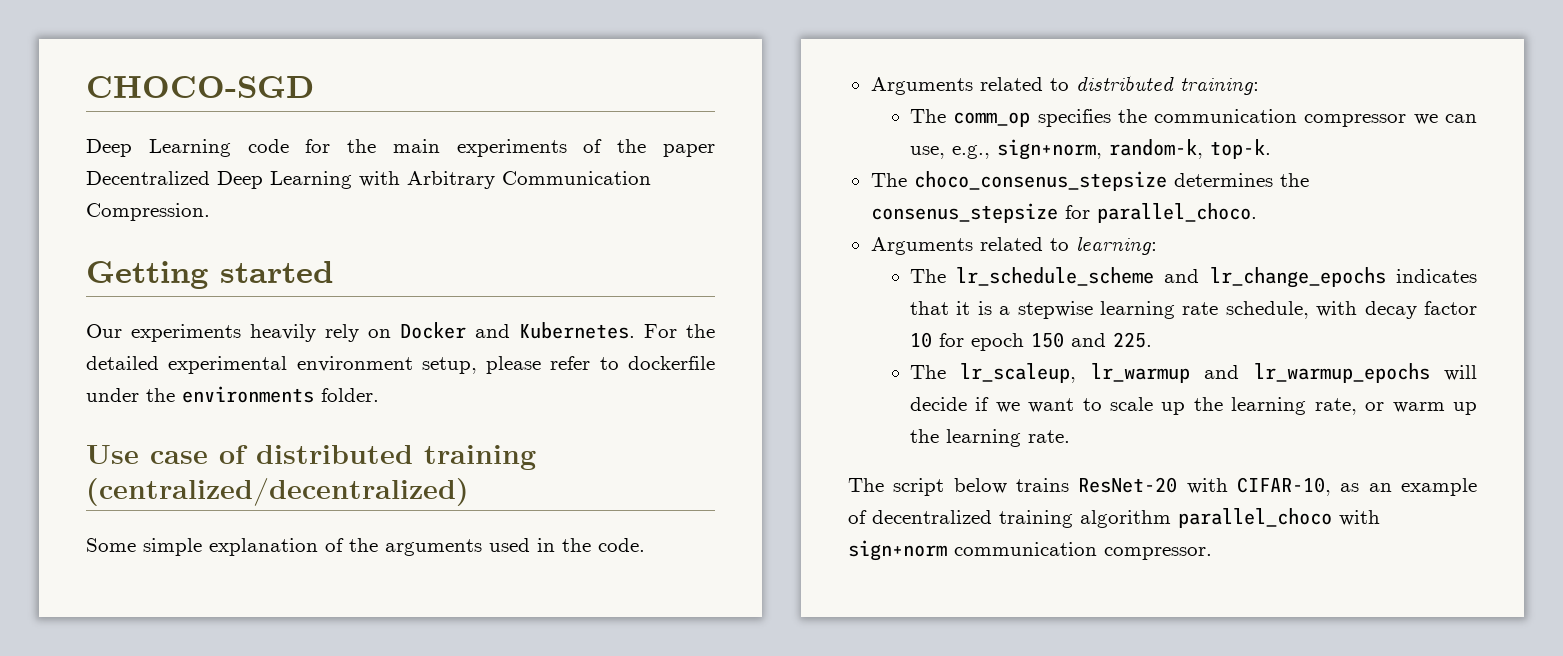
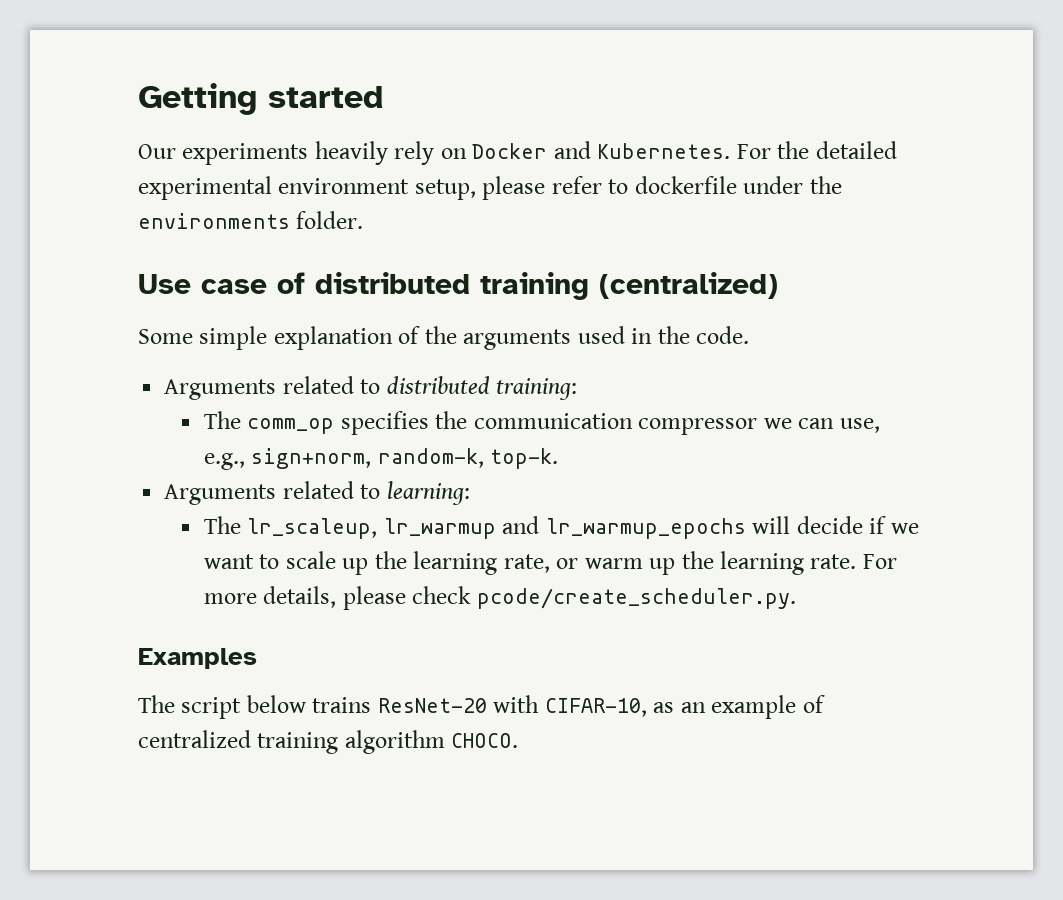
- CHOCO-SGD
- Deep Learning code for the main experiments of the paper Decentralized Deep Learning with Arbitrary Communication Compression.
- Use case of distributed training (centralized/decentralized)
+ Use case of distributed training (centralized)
- The choco_consenus_stepsize determines the consenus_stepsize for parallel_choco.
  Arguments related to learning:
- The lr_schedule_scheme and lr_change_epochs indicates that it is a stepwise learning rate schedule, with decay factor 10 for epoch 150 and 225.
+ For more details, please check pcode/create_scheduler.py.
+ Examples
- The script below trains ResNet-20 with CIFAR-10, as an example of decentralized training algorithm parallel_choco with sign+norm communication compressor.
+ The script below trains ResNet-20 with CIFAR-10, as an example of centralized training algorithm CHOCO.

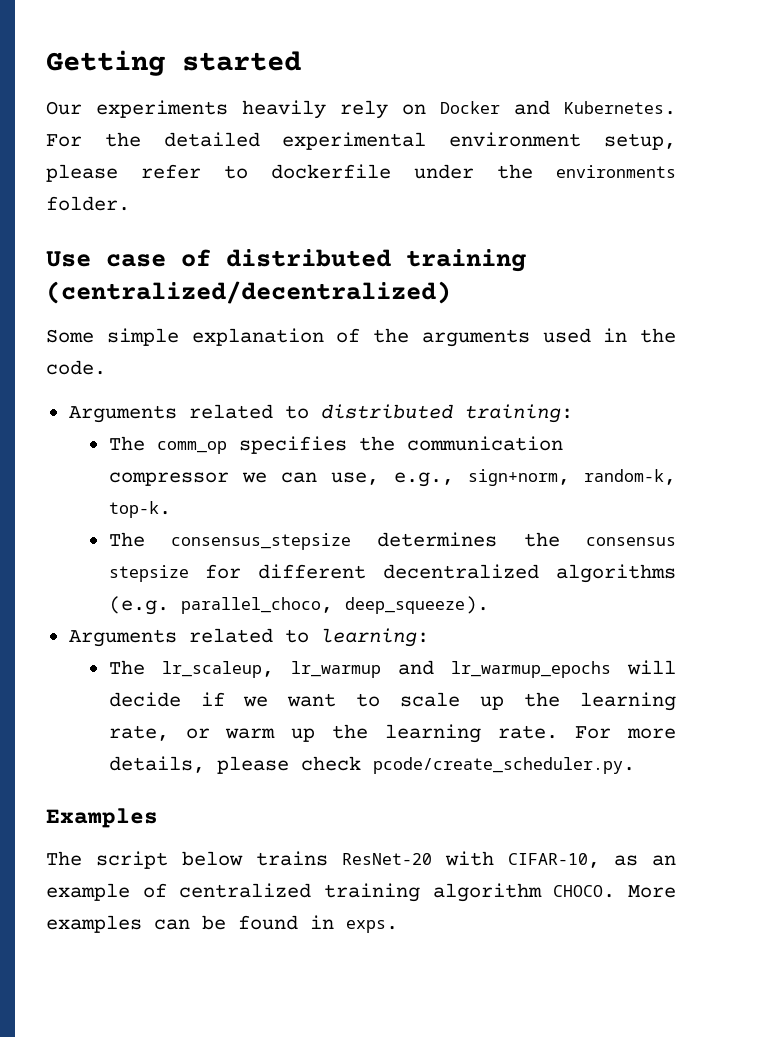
- Use case of distributed training (centralized)
+ Use case of distributed training (centralized/decentralized)
+ The consensus_stepsize determines the consensus stepsize for different decentralized algorithms (e.g. parallel_choco, deep_squeeze).
+ More examples can be found in exps.

